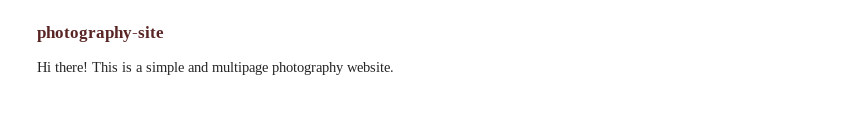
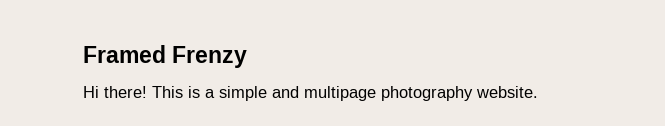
- photography-site
+ Framed Frenzy

